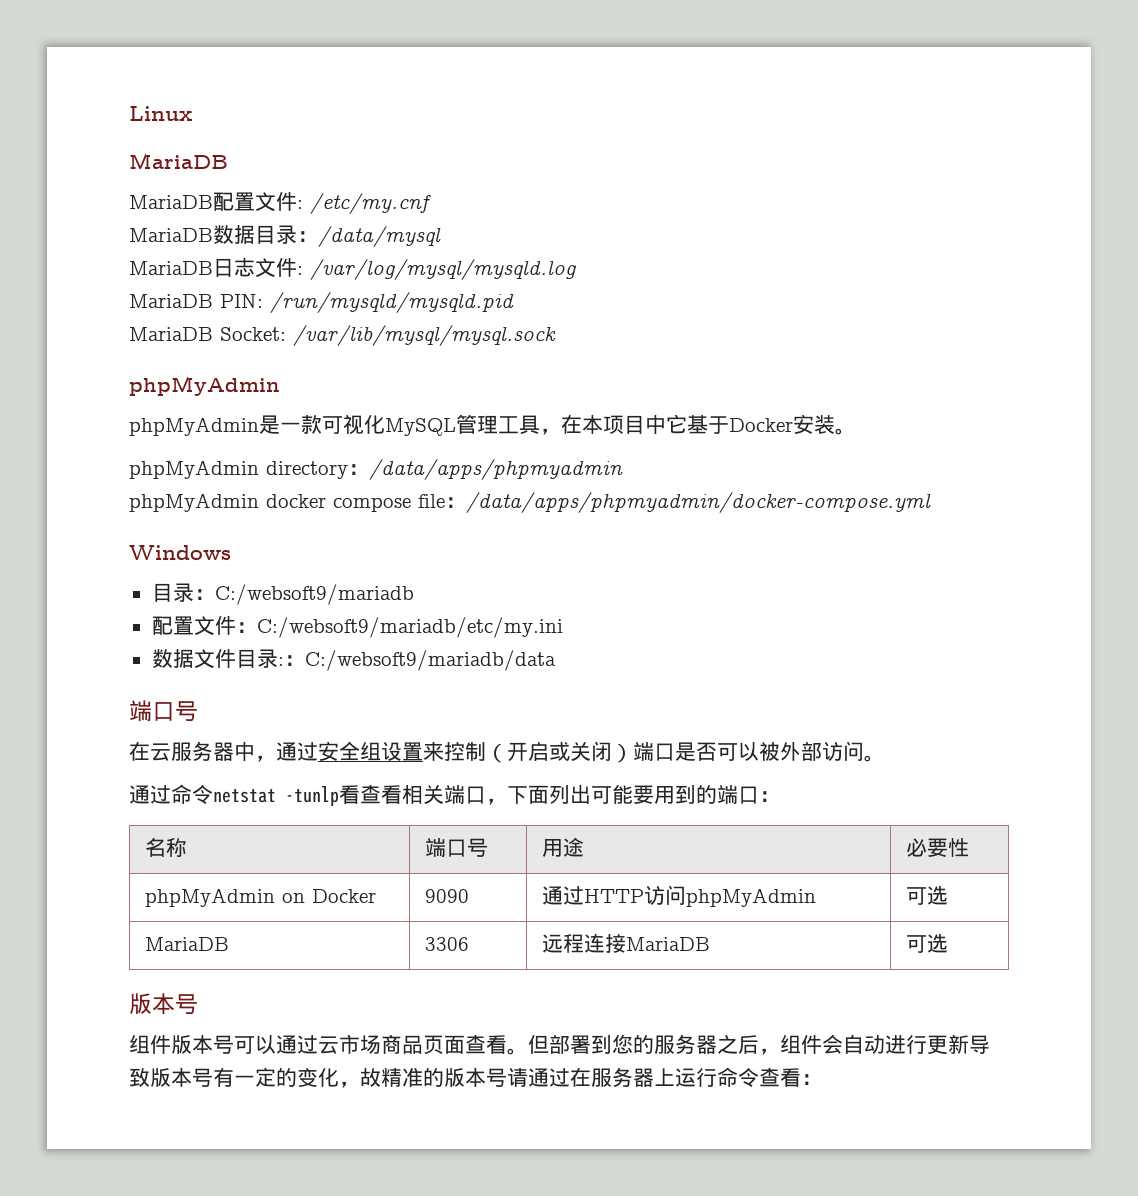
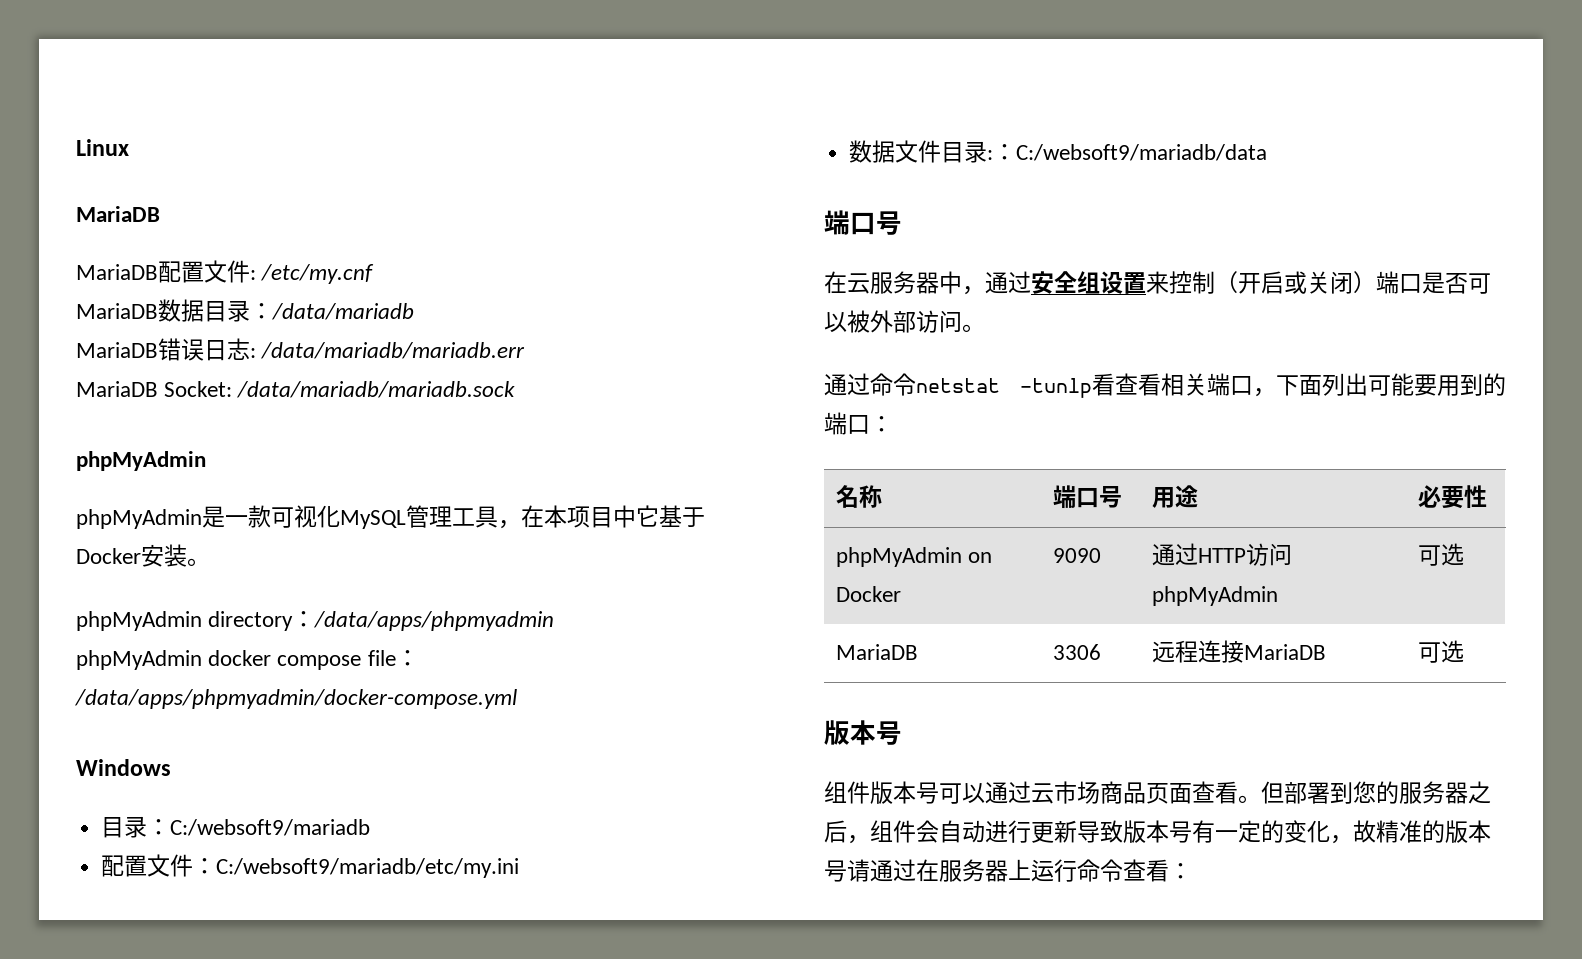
- MariaDB数据目录：/data/mysql
- MariaDB日志文件: /var/log/mysql/mysqld.log
- MariaDB PIN: /run/mysqld/mysqld.pid
+ MariaDB数据目录：/data/mariadb
+ MariaDB错误日志: /data/mariadb/mariadb.err
- MariaDB Socket: /var/lib/mysql/mysql.sock
+ MariaDB Socket: /data/mariadb/mariadb.sock

